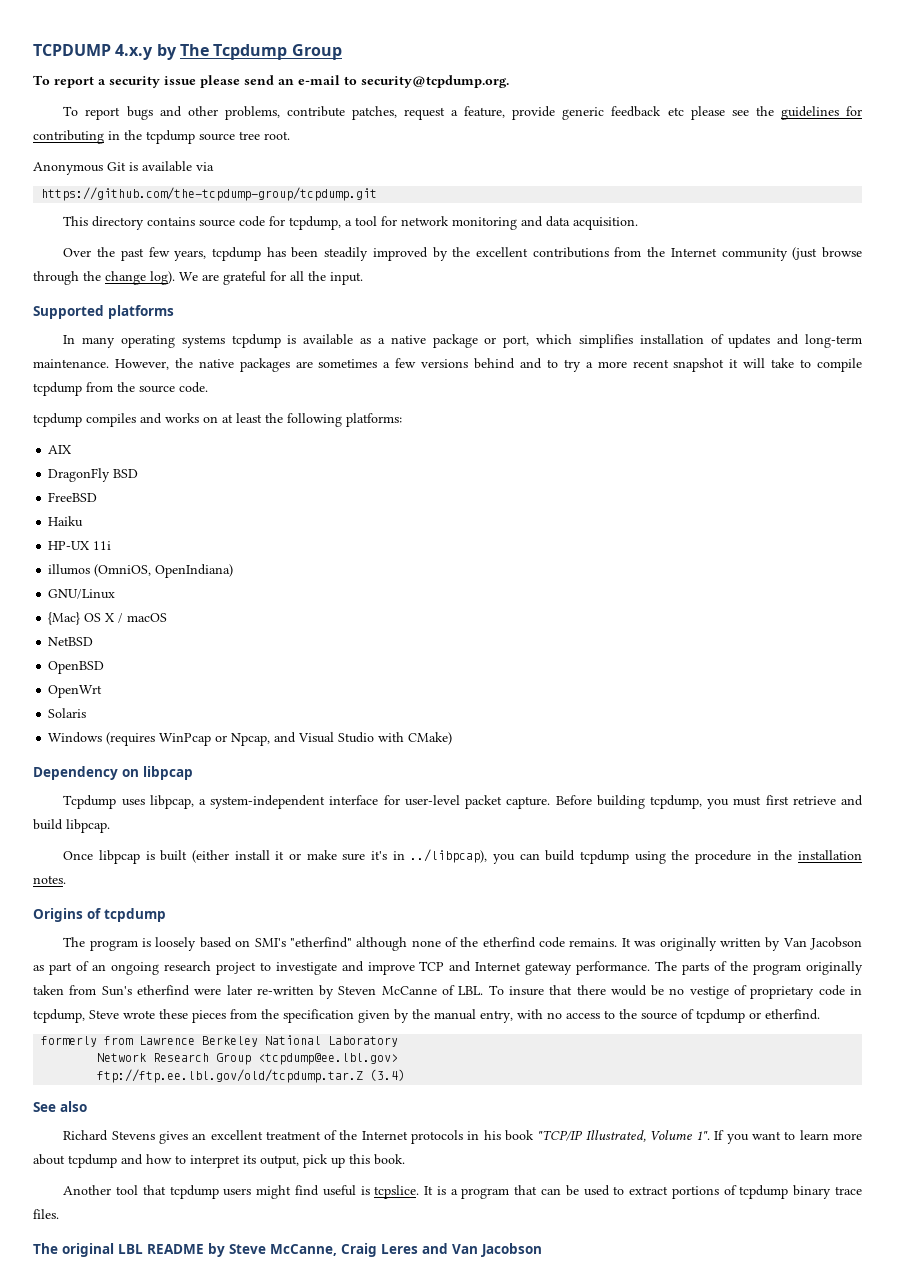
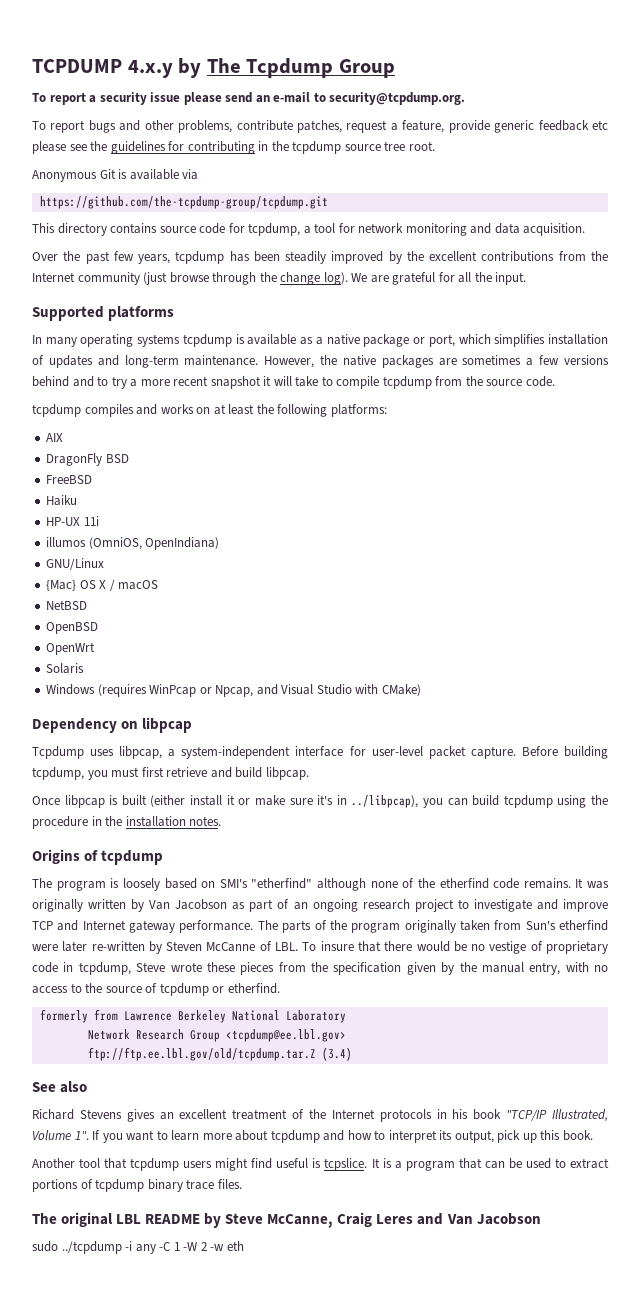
+ sudo ../tcpdump -i any -C 1 -W 2 -w eth

